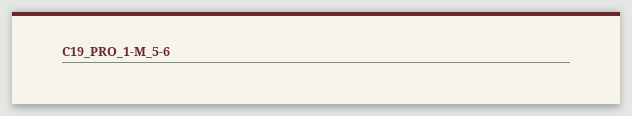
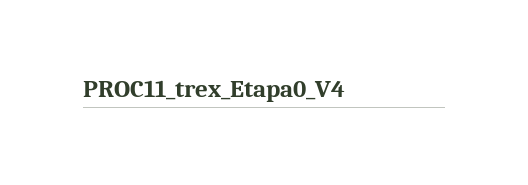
- C19_PRO_1-M_5-6
+ PROC11_trex_Etapa0_V4

